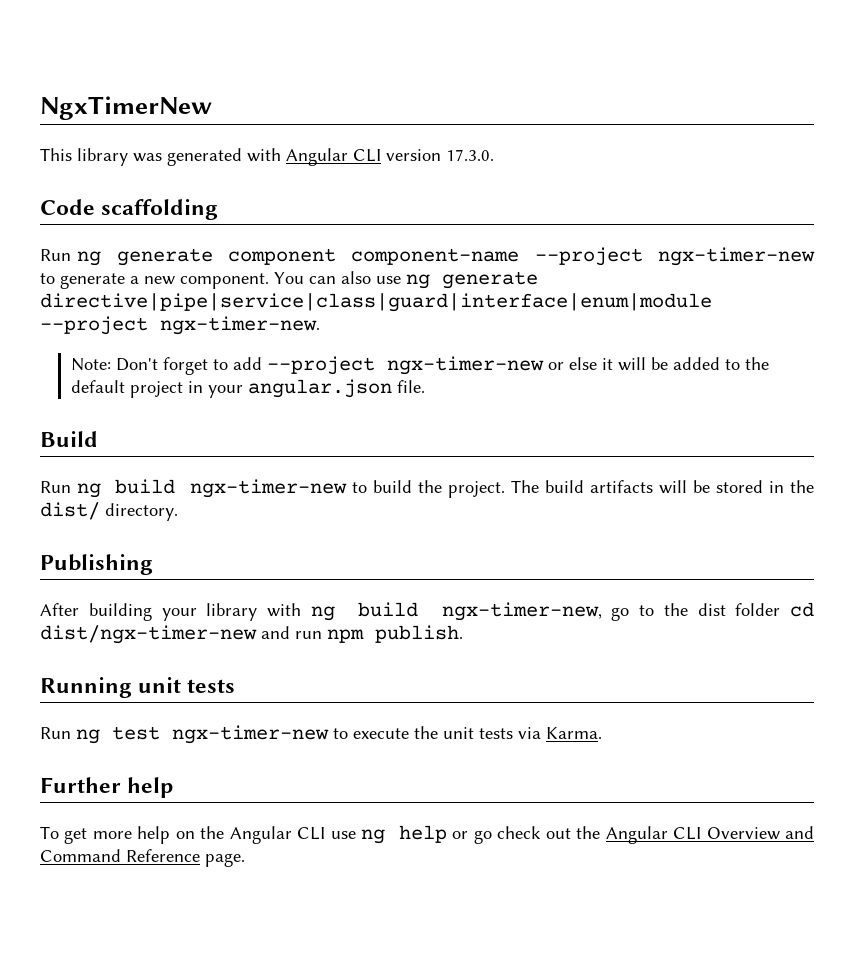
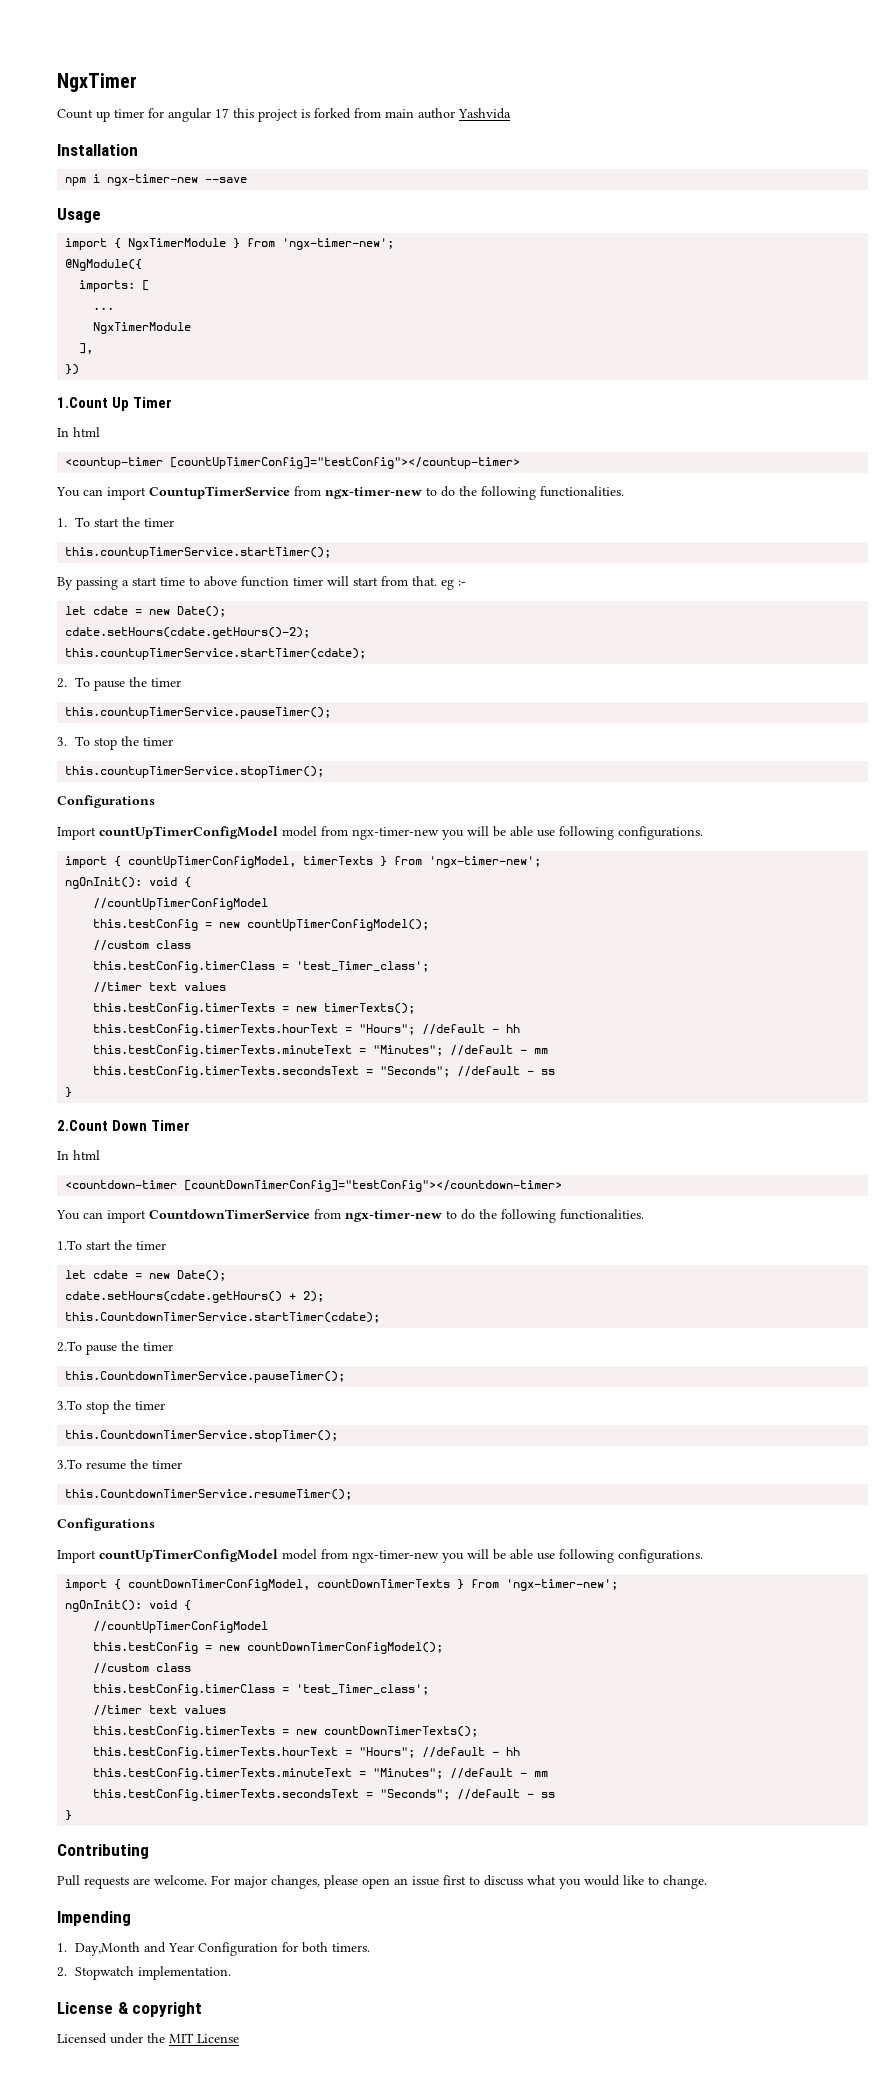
- NgxTimerNew
- This library was generated with Angular CLI version 17.3.0.
- Code scaffolding
- Run ng generate component component-name --project ngx-timer-new to generate a new component. You can also use ng generate directive|pipe|service|class|guard|interface|enum|module --project ngx-timer-new.
- Note: Don't forget to add --project ngx-timer-new or else it will be added to the default project in your angular.json file.
- Build
- Run ng build ngx-timer-new to build the project. The build artifacts will be stored in the dist/ directory.
- Publishing
- After building your library with ng build ngx-timer-new, go to the dist folder cd dist/ngx-timer-new and run npm publish.
- Running unit tests
- Run ng test ngx-timer-new to execute the unit tests via Karma.
- Further help
- To get more help on the Angular CLI use ng help or go check out the Angular CLI Overview and Command Reference page.
+ NgxTimer
+ Count up timer for angular 17 this project is forked from main author Yashvida
+ Installation
+ npm i ngx-timer-new --save
+ Usage
+ import { NgxTimerModule } from 'ngx-timer-new';
+ @NgModule({
+ imports: [
+ ...
+ NgxTimerModule
+ ],
+ })
+ 1.Count Up Timer
+ In html
+ <countup-timer [countUpTimerConfig]="testConfig"></countup-timer>
+ You can import CountupTimerService from ngx-timer-new to do the following functionalities.
+ 1. To start the timer
+ this.countupTimerService.startTimer();
+ By passing a start time to above function timer will start from that. eg :-
+ let cdate = new Date();
+ cdate.setHours(cdate.getHours()-2);
+ this.countupTimerService.startTimer(cdate);
+ 2. To pause the timer
+ this.countupTimerService.pauseTimer();
+ 3. To stop the timer
+ this.countupTimerService.stopTimer();
+ Configurations
+ Import countUpTimerConfigModel model from ngx-timer-new you will be able use following configurations.
+ import { countUpTimerConfigModel, timerTexts } from 'ngx-timer-new';
+ ngOnInit(): void {
+ //countUpTimerConfigModel
+ this.testConfig = new countUpTimerConfigModel();
+ //custom class
+ this.testConfig.timerClass = 'test_Timer_class';
+ //timer text values
+ this.testConfig.timerTexts = new timerTexts();
+ this.testConfig.timerTexts.hourText = "Hours"; //default - hh
+ this.testConfig.timerTexts.minuteText = "Minutes"; //default - mm
+ this.testConfig.timerTexts.secondsText = "Seconds"; //default - ss
+ }
+ 2.Count Down Timer
+ In html
+ <countdown-timer [countDownTimerConfig]="testConfig"></countdown-timer>
+ You can import CountdownTimerService from ngx-timer-new to do the following functionalities.
+ 1.To start the timer
+ let cdate = new Date();
+ cdate.setHours(cdate.getHours() + 2);
+ this.CountdownTimerService.startTimer(cdate);
+ 2.To pause the timer
+ this.CountdownTimerService.pauseTimer();
+ 3.To stop the timer
+ this.CountdownTimerService.stopTimer();
+ 3.To resume the timer
+ this.CountdownTimerService.resumeTimer();
+ Configurations
+ Import countUpTimerConfigModel model from ngx-timer-new you will be able use following configurations.
+ import { countDownTimerConfigModel, countDownTimerTexts } from 'ngx-timer-new';
+ ngOnInit(): void {
+ //countUpTimerConfigModel
+ this.testConfig = new countDownTimerConfigModel();
+ //custom class
+ this.testConfig.timerClass = 'test_Timer_class';
+ //timer text values
+ this.testConfig.timerTexts = new countDownTimerTexts();
+ this.testConfig.timerTexts.hourText = "Hours"; //default - hh
+ this.testConfig.timerTexts.minuteText = "Minutes"; //default - mm
+ this.testConfig.timerTexts.secondsText = "Seconds"; //default - ss
+ }
+ Contributing
+ Pull requests are welcome. For major changes, please open an issue first to discuss what you would like to change.
+ Impending
+ 1. Day,Month and Year Configuration for both timers.
+ 2. Stopwatch implementation.
+ License & copyright
+ Licensed under the MIT License

